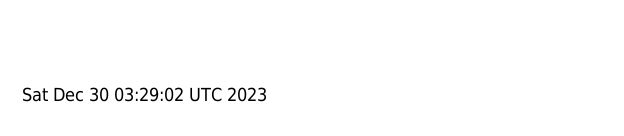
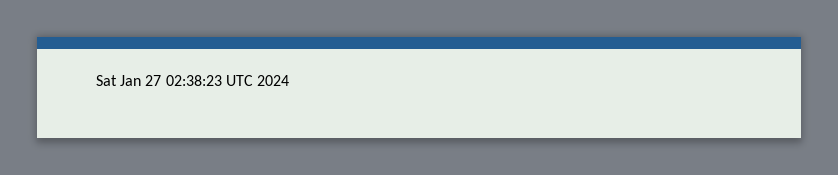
- Sat Dec 30 03:29:02 UTC 2023
+ Sat Jan 27 02:38:23 UTC 2024

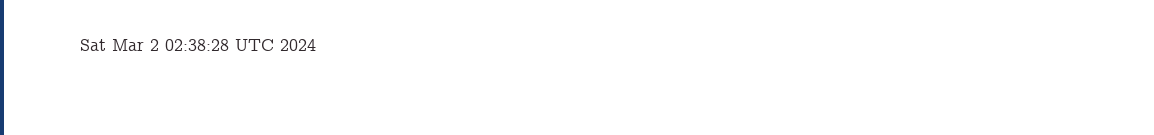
- Sat Jan 27 02:38:23 UTC 2024
+ Sat Mar 2 02:38:28 UTC 2024

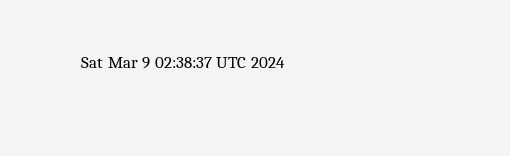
- Sat Mar 2 02:38:28 UTC 2024
+ Sat Mar 9 02:38:37 UTC 2024

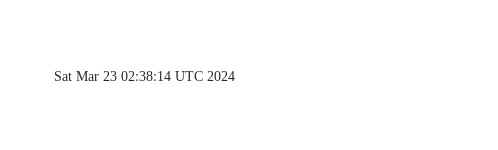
- Sat Mar 9 02:38:37 UTC 2024
+ Sat Mar 23 02:38:14 UTC 2024

